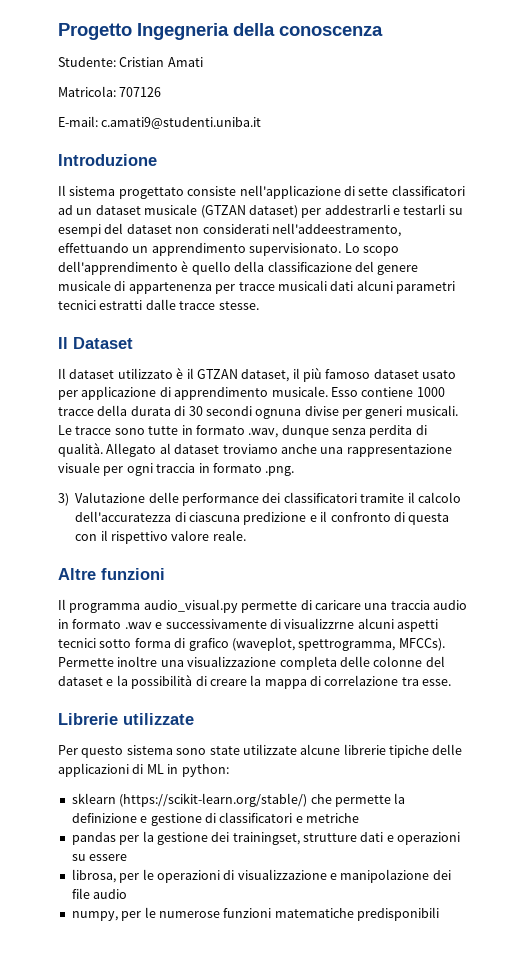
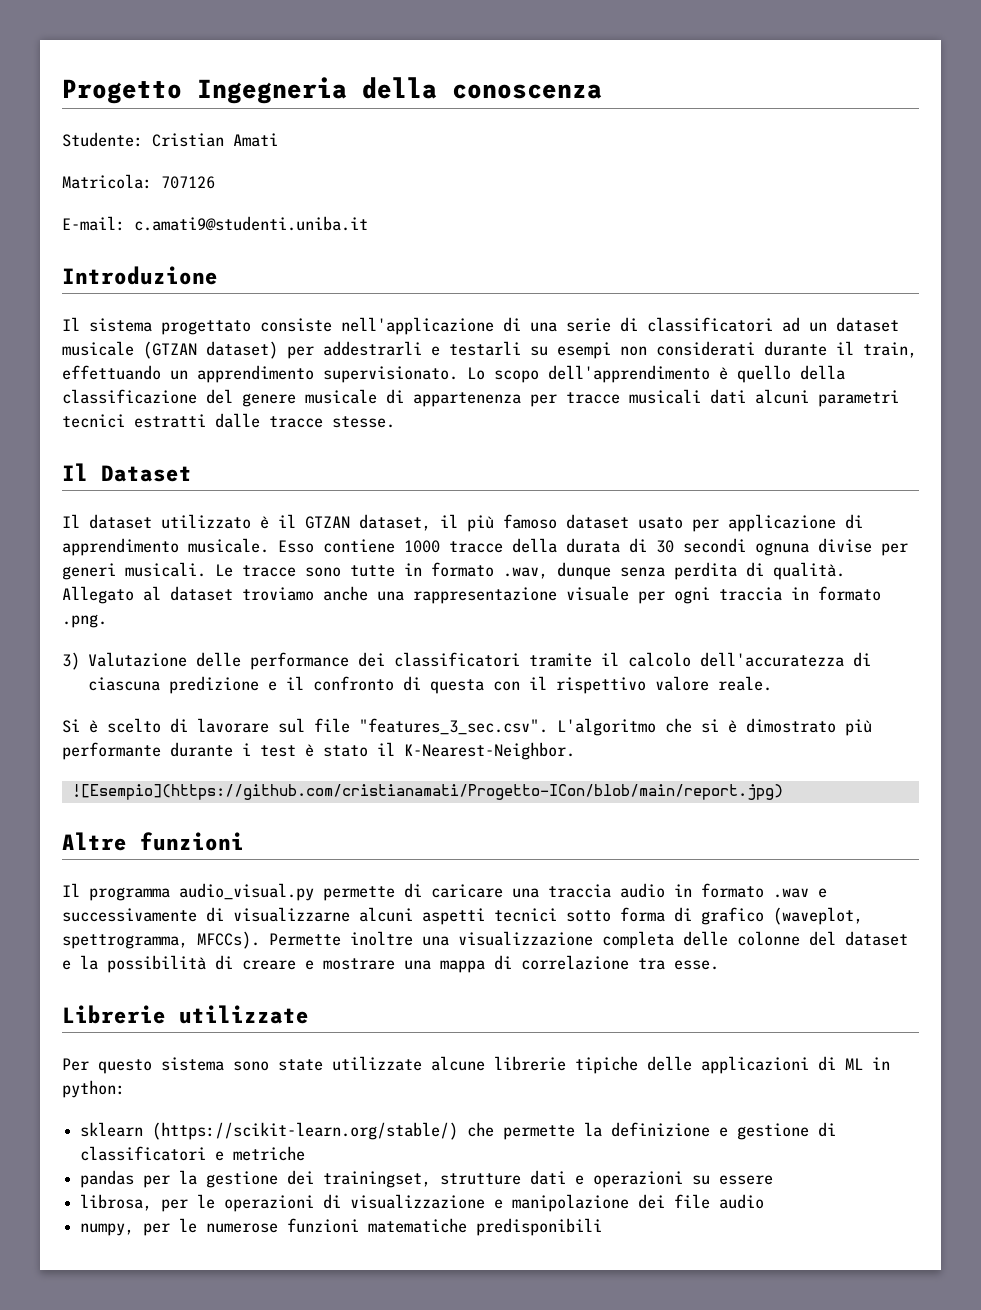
- Il sistema progettato consiste nell'applicazione di sette classificatori ad un dataset musicale (GTZAN dataset) per addestrarli e testarli su esempi del dataset non considerati nell'addeestramento, effettuando un apprendimento supervisionato.
+ Il sistema progettato consiste nell'applicazione di una serie di classificatori ad un dataset musicale (GTZAN dataset) per addestrarli e testarli su esempi non considerati durante il train, effettuando un apprendimento supervisionato.
+ Si è scelto di lavorare sul file "features_3_sec.csv". L'algoritmo che si è dimostrato più performante durante i test è stato il K-Nearest-Neighbor.
+ ![Esempio](https://github.com/cristianamati/Progetto-ICon/blob/main/report.jpg)
- Il programma audio_visual.py permette di caricare una traccia audio in formato .wav e successivamente di visualizzrne alcuni aspetti tecnici sotto forma di grafico (waveplot, spettrogramma, MFCCs).
+ Il programma audio_visual.py permette di caricare una traccia audio in formato .wav e successivamente di visualizzarne alcuni aspetti tecnici sotto forma di grafico (waveplot, spettrogramma, MFCCs).
- Permette inoltre una visualizzazione completa delle colonne del dataset e la possibilità di creare la mappa di correlazione tra esse.
+ Permette inoltre una visualizzazione completa delle colonne del dataset e la possibilità di creare e mostrare una mappa di correlazione tra esse.

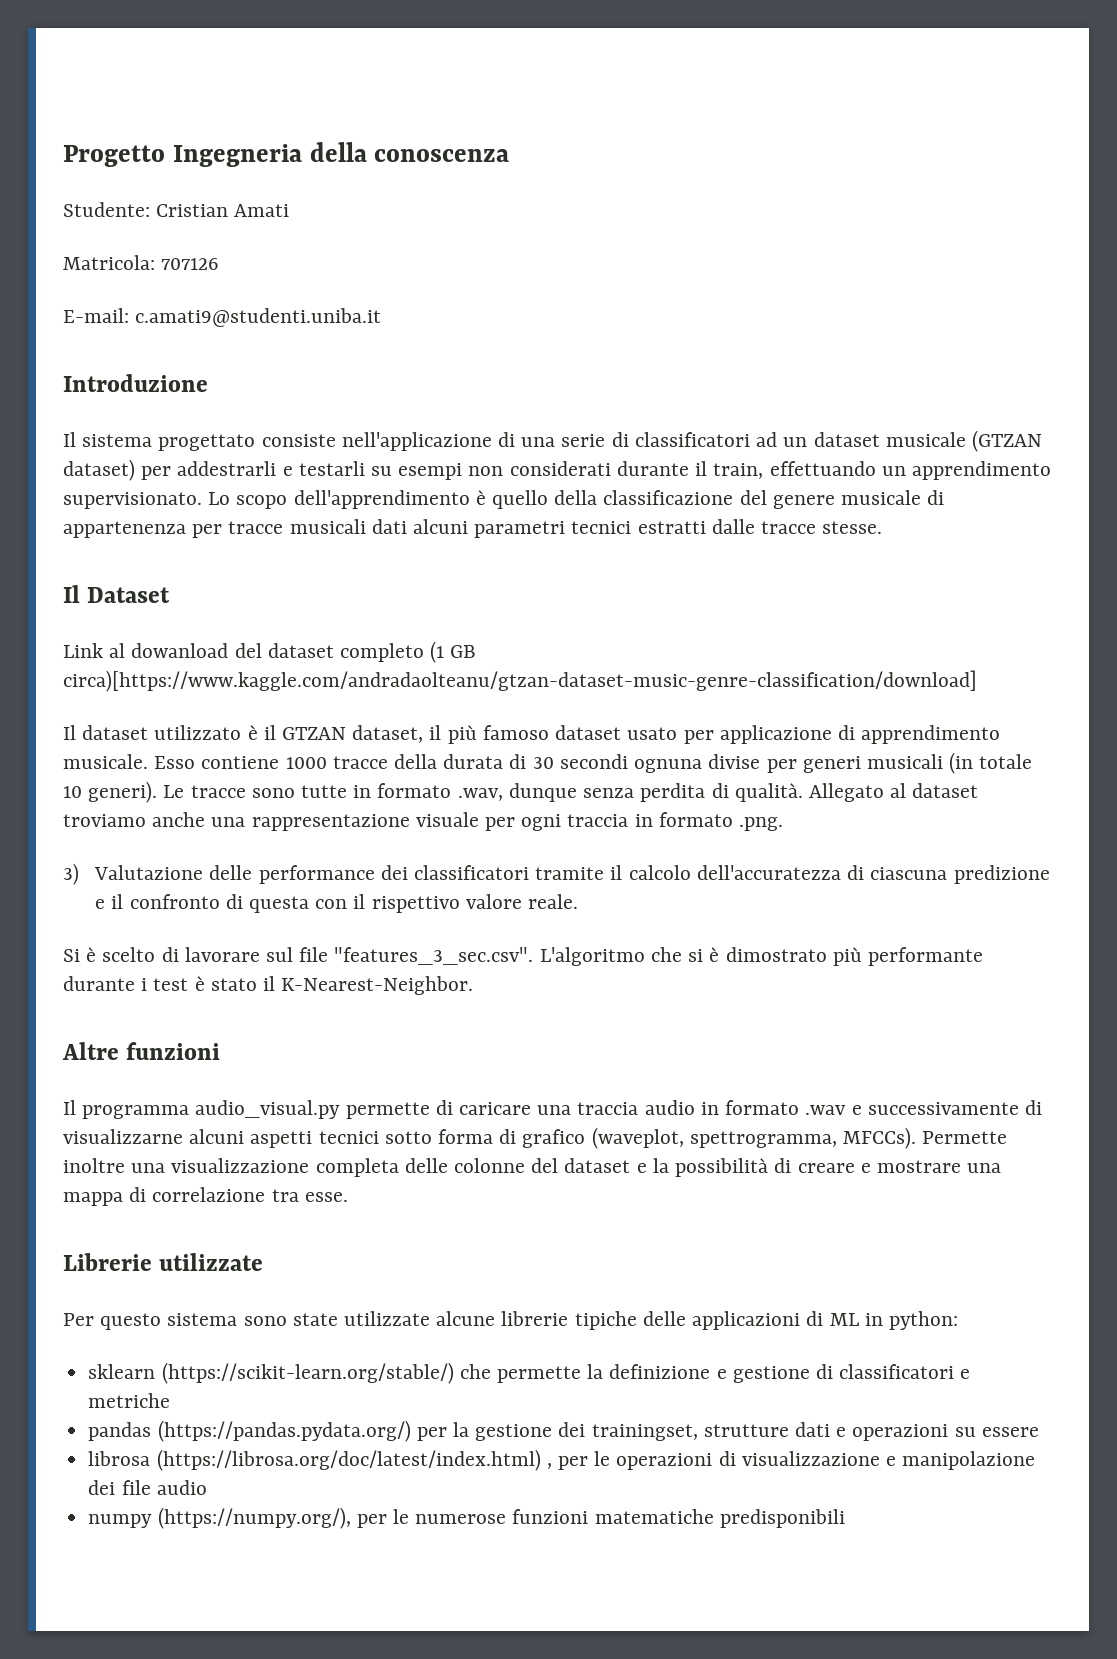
+ Link al dowanload del dataset completo (1 GB circa)[https://www.kaggle.com/andradaolteanu/gtzan-dataset-music-genre-classification/download]
- Esso contiene 1000 tracce della durata di 30 secondi ognuna divise per generi musicali.
+ Esso contiene 1000 tracce della durata di 30 secondi ognuna divise per generi musicali (in totale 10 generi).
- ![Esempio](https://github.com/cristianamati/Progetto-ICon/blob/main/report.jpg)
- pandas per la gestione dei trainingset, strutture dati e operazioni su essere
+ pandas (https://pandas.pydata.org/) per la gestione dei trainingset, strutture dati e operazioni su essere
- librosa, per le operazioni di visualizzazione e manipolazione dei file audio
+ librosa (https://librosa.org/doc/latest/index.html) , per le operazioni di visualizzazione e manipolazione dei file audio
- numpy, per le numerose funzioni matematiche predisponibili
+ numpy (https://numpy.org/), per le numerose funzioni matematiche predisponibili

